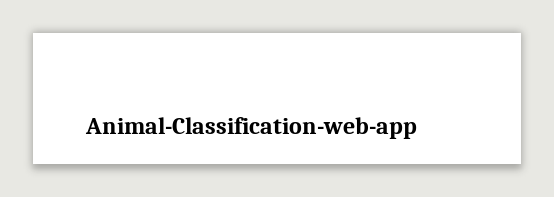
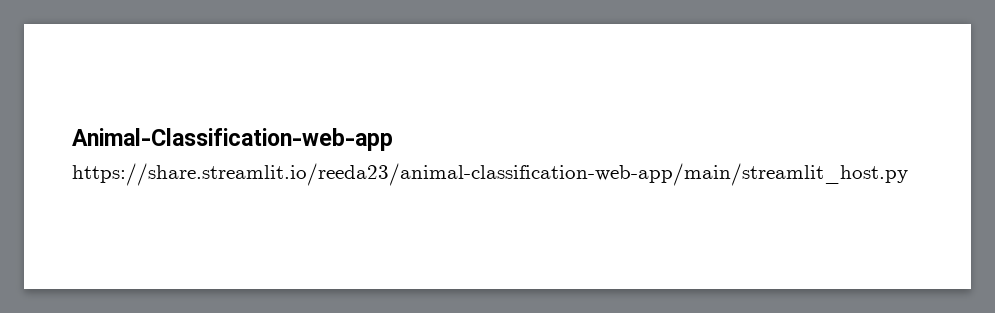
+ https://share.streamlit.io/reeda23/animal-classification-web-app/main/streamlit_host.py

